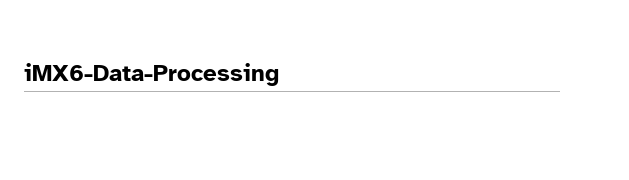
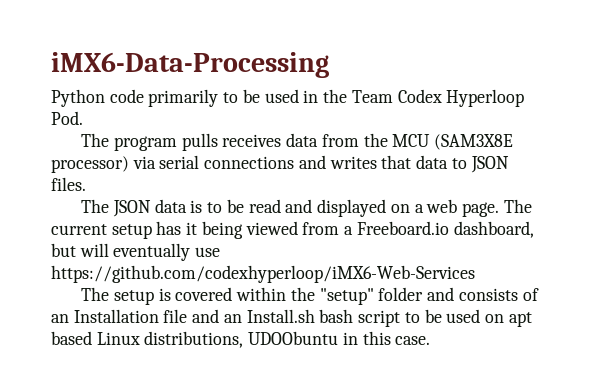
+ Python code primarily to be used in the Team Codex Hyperloop Pod.
+ The program pulls receives data from the MCU (SAM3X8E processor) via serial connections and writes that data to JSON files.
+ The JSON data is to be read and displayed on a web page. The current setup has it being viewed from a Freeboard.io dashboard, but will eventually use https://github.com/codexhyperloop/iMX6-Web-Services
+ The setup is covered within the "setup" folder and consists of an Installation file and an Install.sh bash script to be used on apt based Linux distributions, UDOObuntu in this case.

